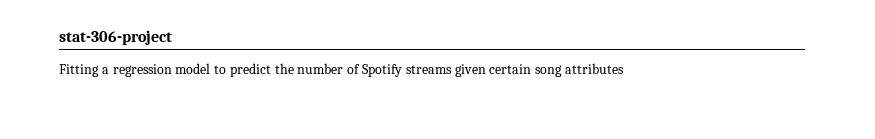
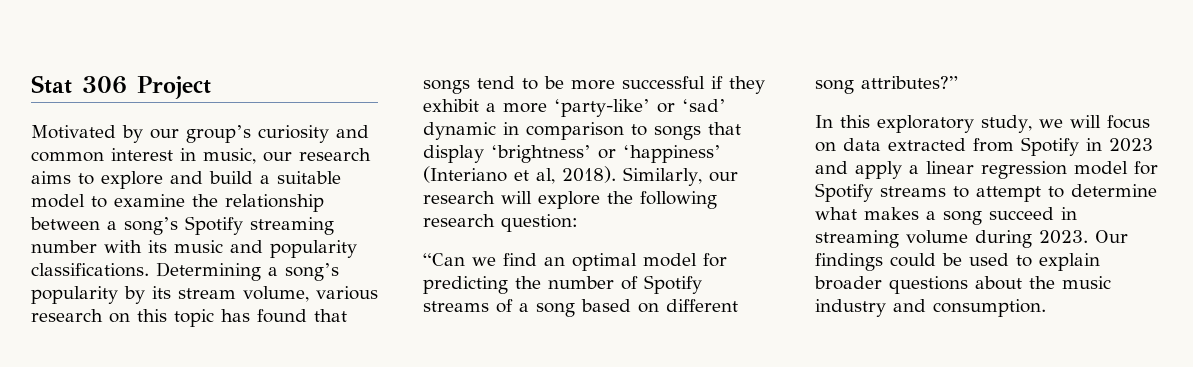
- stat-306-project
- Fitting a regression model to predict the number of Spotify streams given certain song attributes
+ Stat 306 Project
+ Motivated by our group’s curiosity and common interest in music, our research aims to explore and build a suitable model to examine the relationship between a song’s Spotify streaming number with its music and popularity classifications. Determining a song’s popularity by its stream volume, various research on this topic has found that songs tend to be more successful if they exhibit a more ‘party-like’ or ‘sad’ dynamic in comparison to songs that display ‘brightness’ or ‘happiness’ (Interiano et al, 2018). Similarly, our research will explore the following research question:
+ “Can we find an optimal model for predicting the number of Spotify streams of a song based on different song attributes?”
+ In this exploratory study, we will focus on data extracted from Spotify in 2023 and apply a linear regression model for Spotify streams to attempt to determine what makes a song succeed in streaming volume during 2023. Our findings could be used to explain broader questions about the music industry and consumption.

